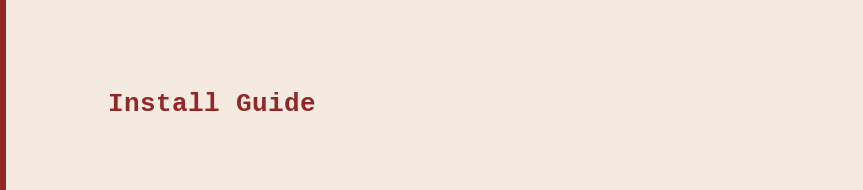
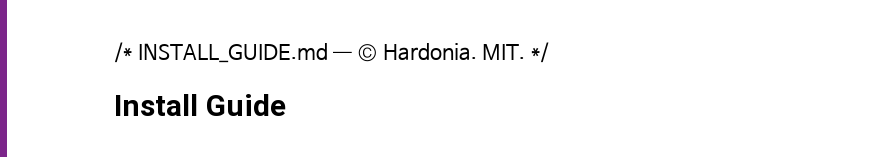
+ /* INSTALL_GUIDE.md — © Hardonia. MIT. */

